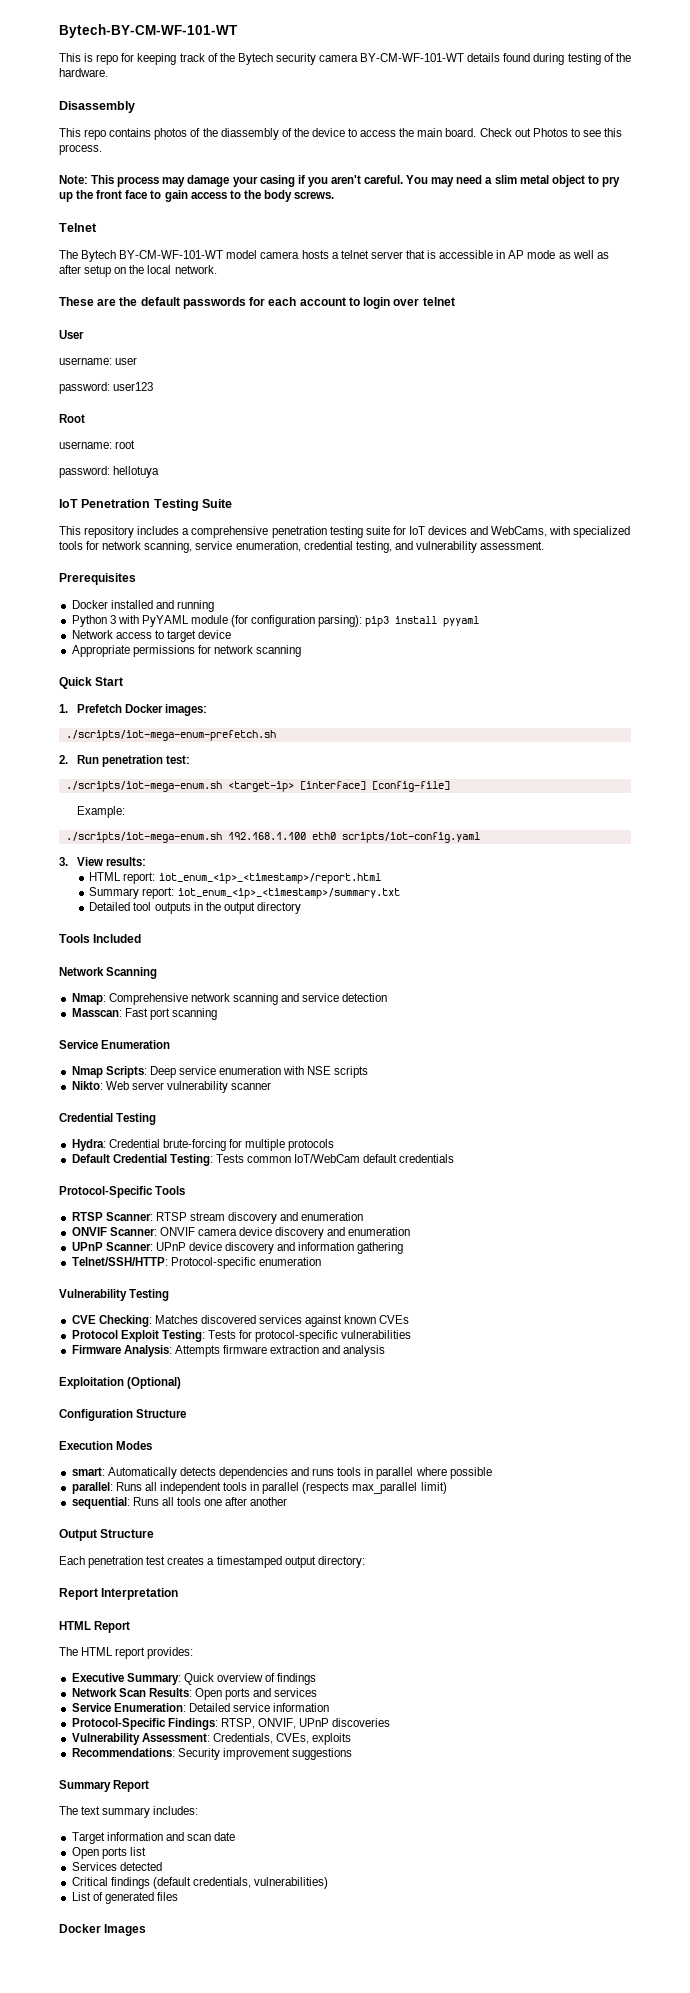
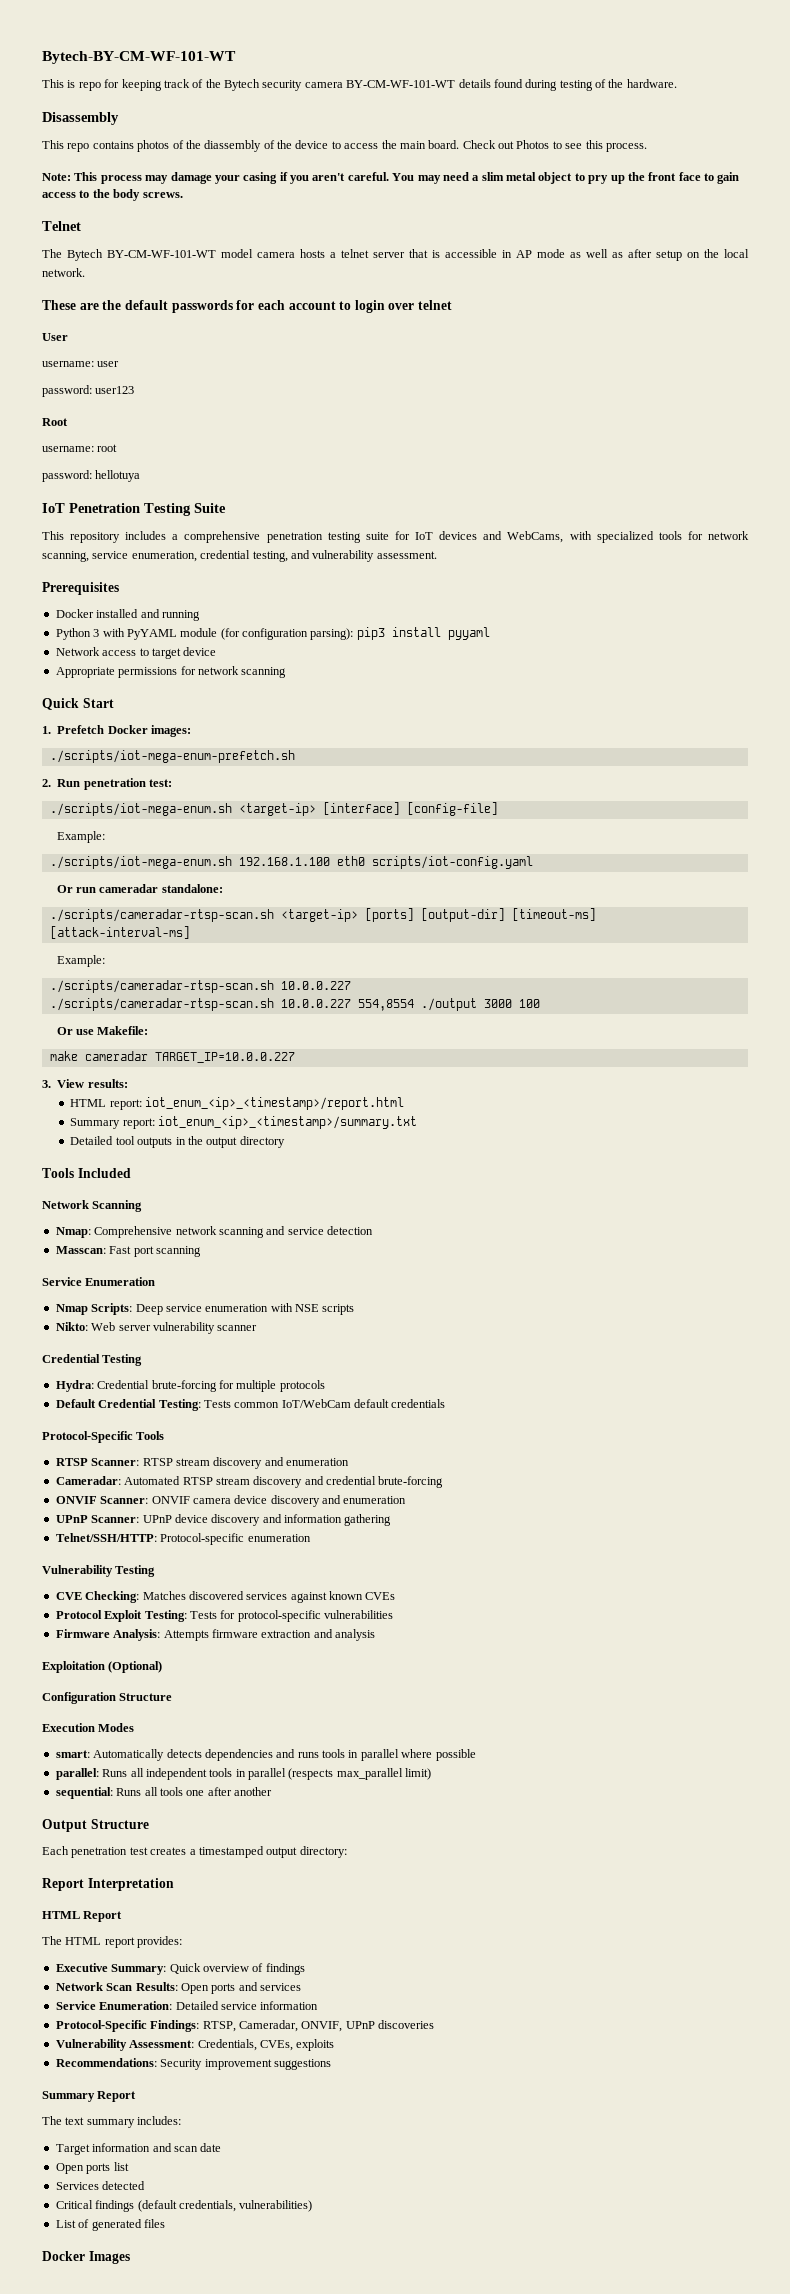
+ Or run cameradar standalone:
+ ./scripts/cameradar-rtsp-scan.sh <target-ip> [ports] [output-dir] [timeout-ms] [attack-interval-ms]
+ Example:
+ ./scripts/cameradar-rtsp-scan.sh 10.0.0.227
+ ./scripts/cameradar-rtsp-scan.sh 10.0.0.227 554,8554 ./output 3000 100
+ Or use Makefile:
+ make cameradar TARGET_IP=10.0.0.227
+ Cameradar: Automated RTSP stream discovery and credential brute-forcing
- Protocol-Specific Findings: RTSP, ONVIF, UPnP discoveries
+ Protocol-Specific Findings: RTSP, Cameradar, ONVIF, UPnP discoveries

